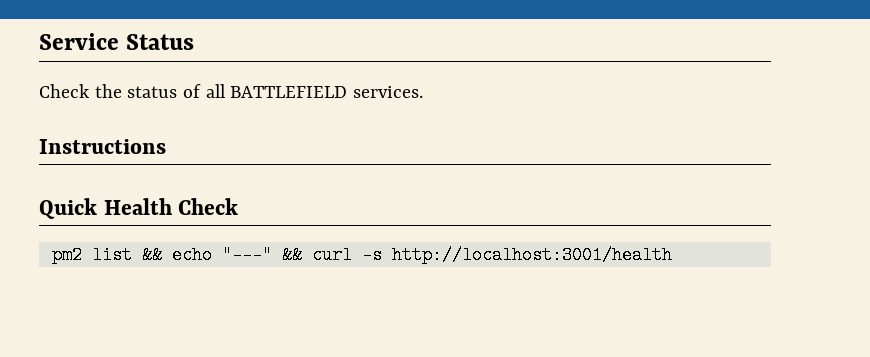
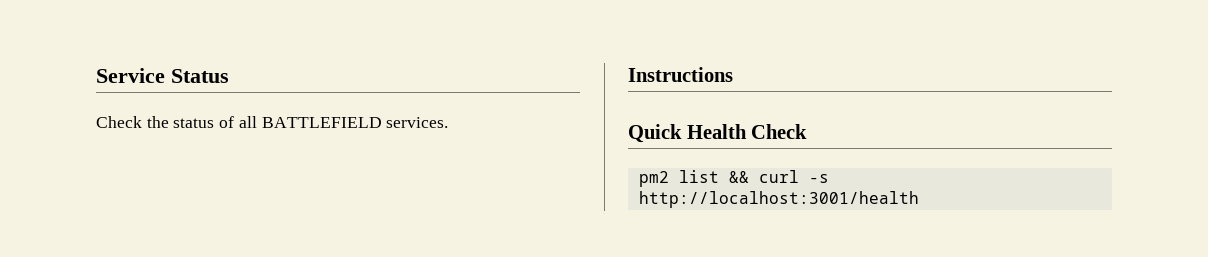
- pm2 list && echo "---" && curl -s http://localhost:3001/health
+ pm2 list && curl -s http://localhost:3001/health

